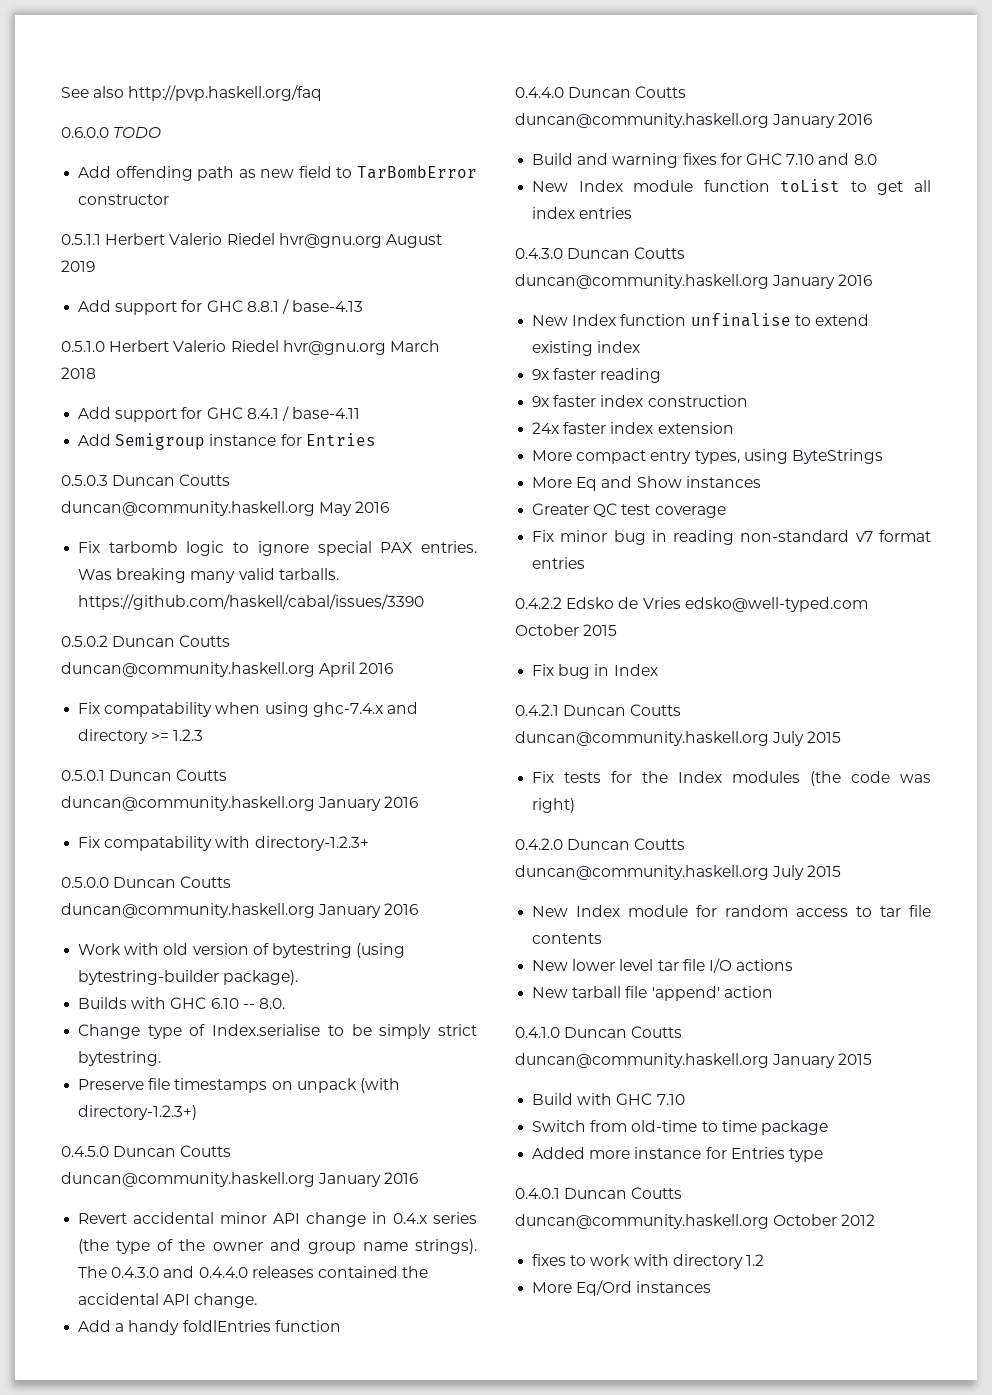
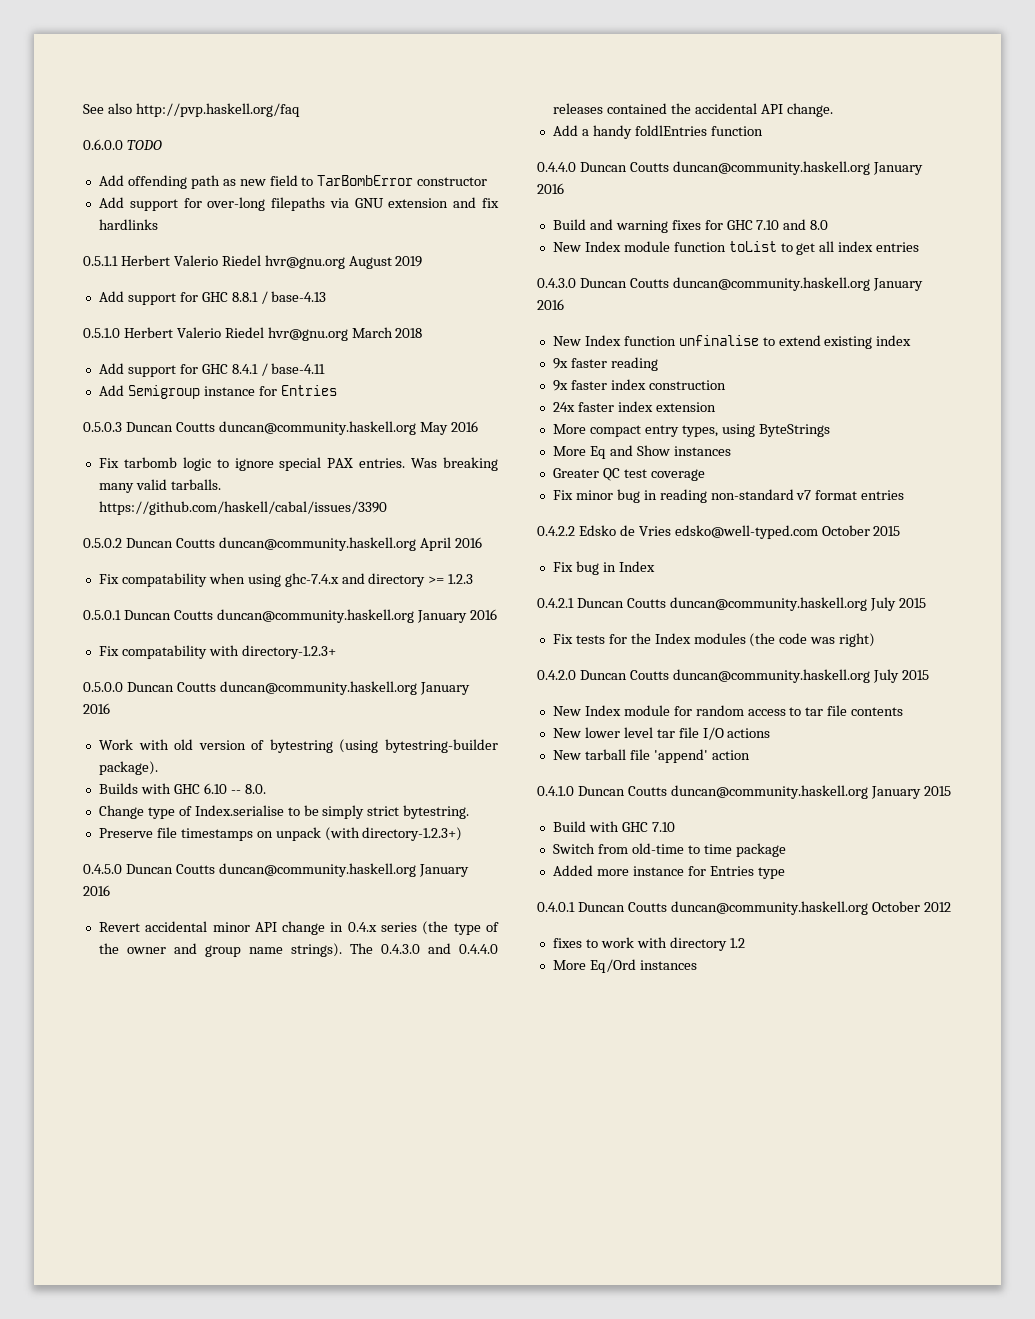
+ Add support for over-long filepaths via GNU extension and fix hardlinks

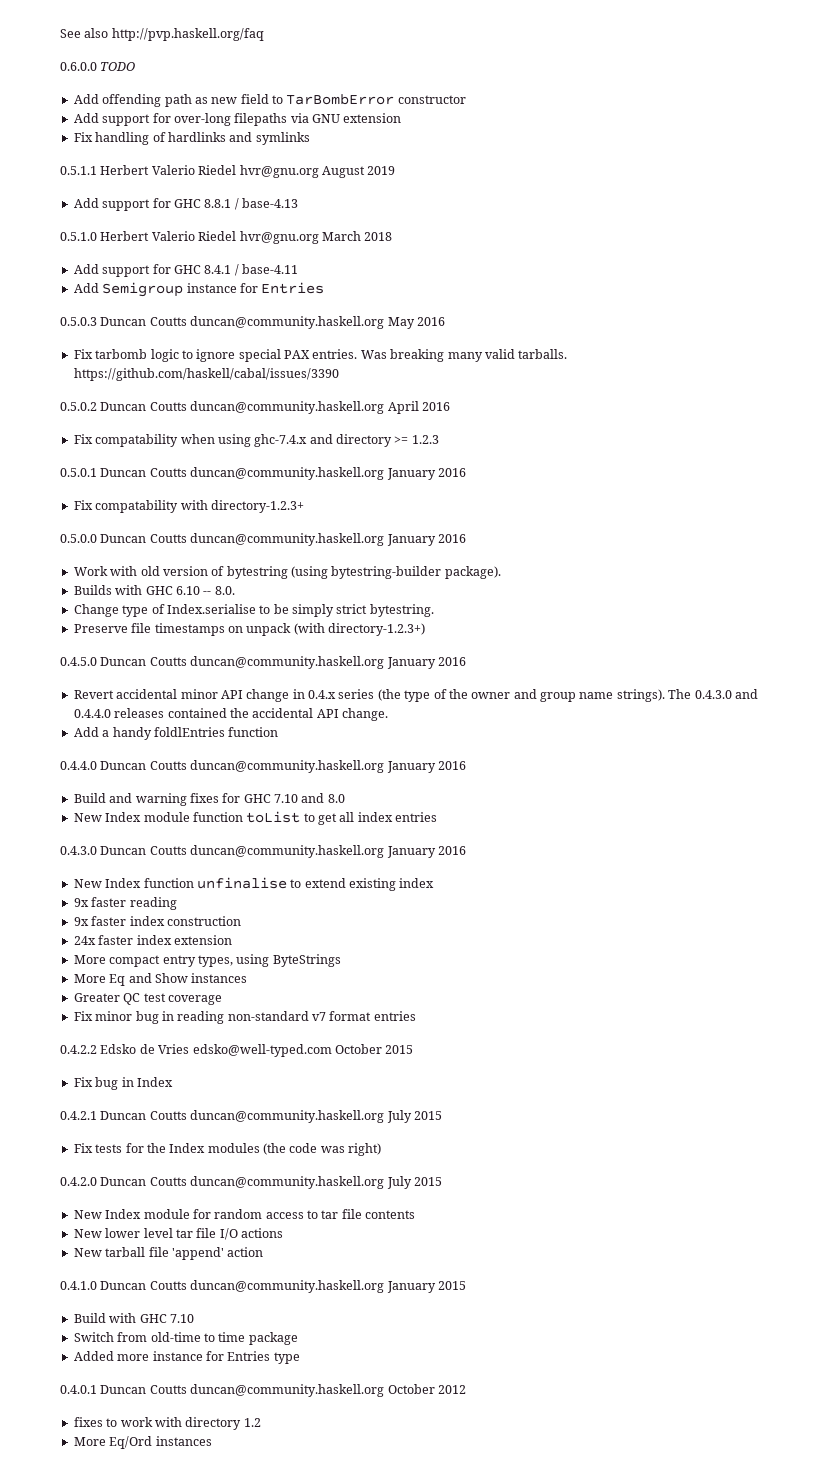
- Add support for over-long filepaths via GNU extension and fix hardlinks
+ Add support for over-long filepaths via GNU extension
+ Fix handling of hardlinks and symlinks

